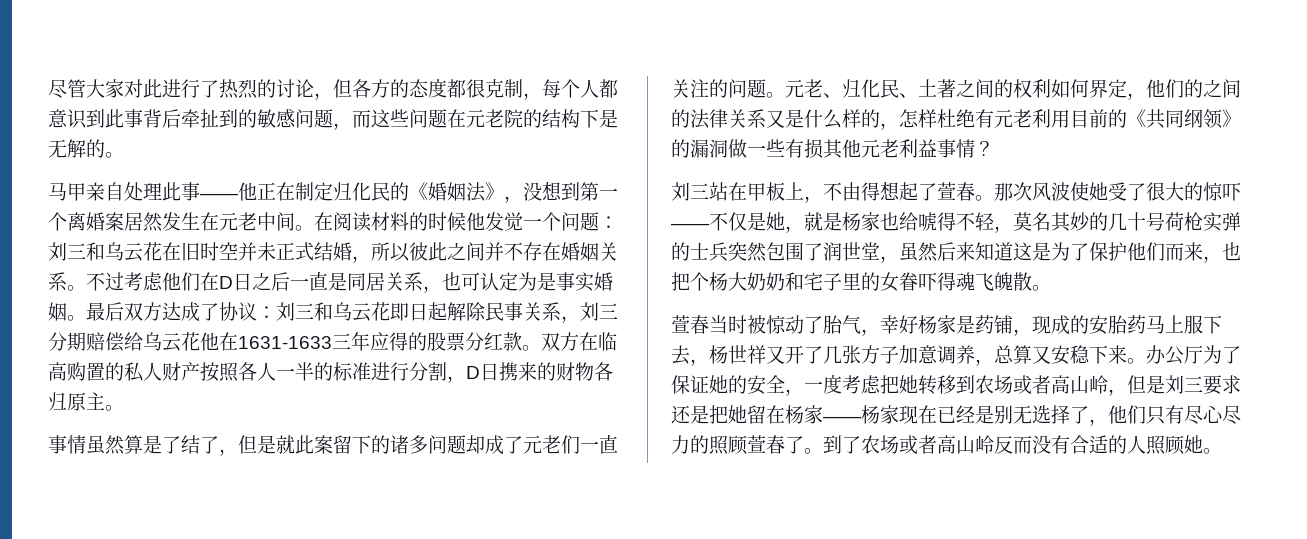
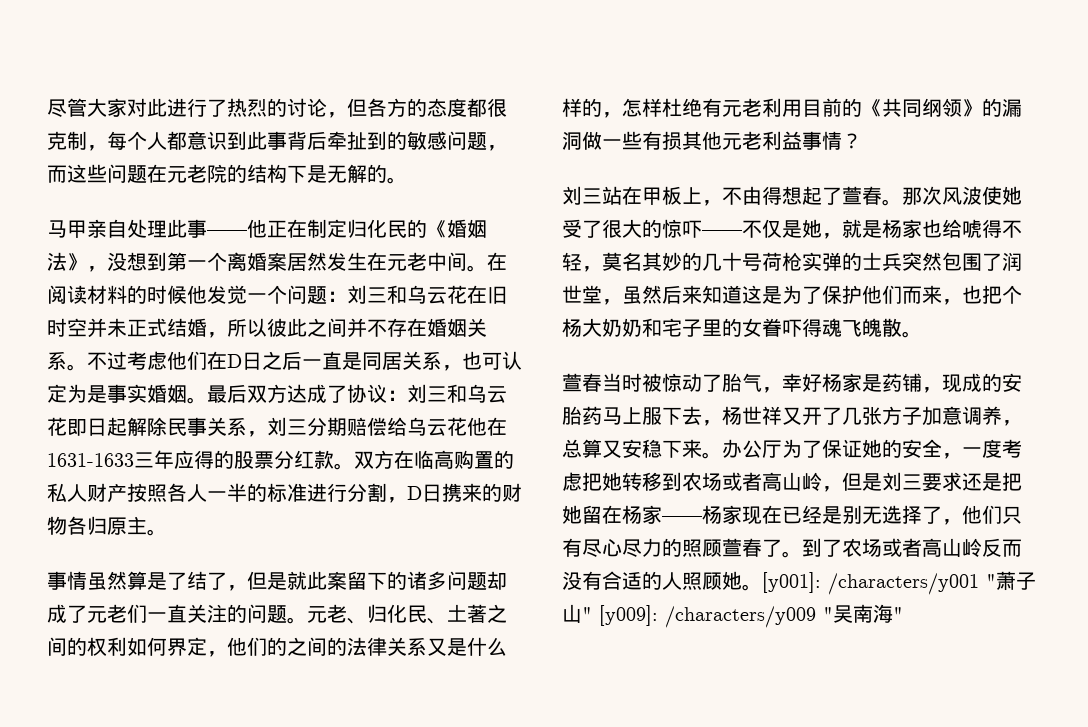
+ [y001]: /characters/y001 "萧子山" [y009]: /characters/y009 "吴南海"

